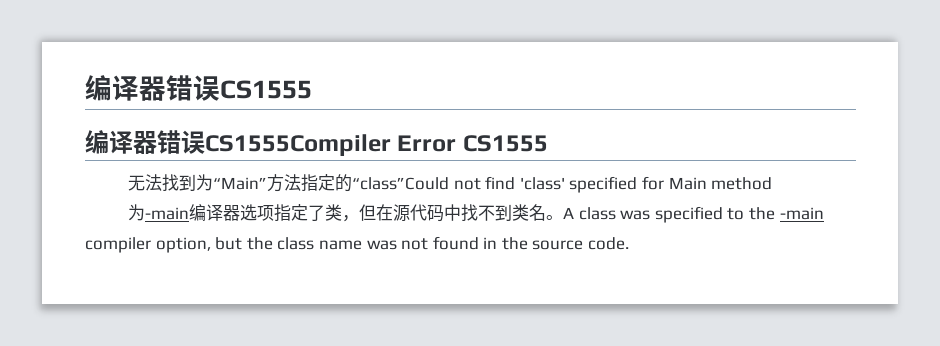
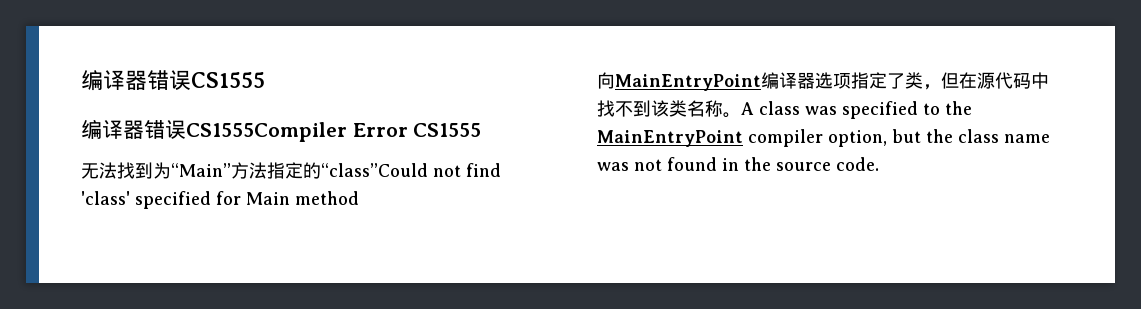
- 为-main编译器选项指定了类，但在源代码中找不到类名。
+ 向MainEntryPoint编译器选项指定了类，但在源代码中找不到该类名称。
- A class was specified to the -main compiler option, but the class name was not found in the source code.
+ A class was specified to the MainEntryPoint compiler option, but the class name was not found in the source code.

